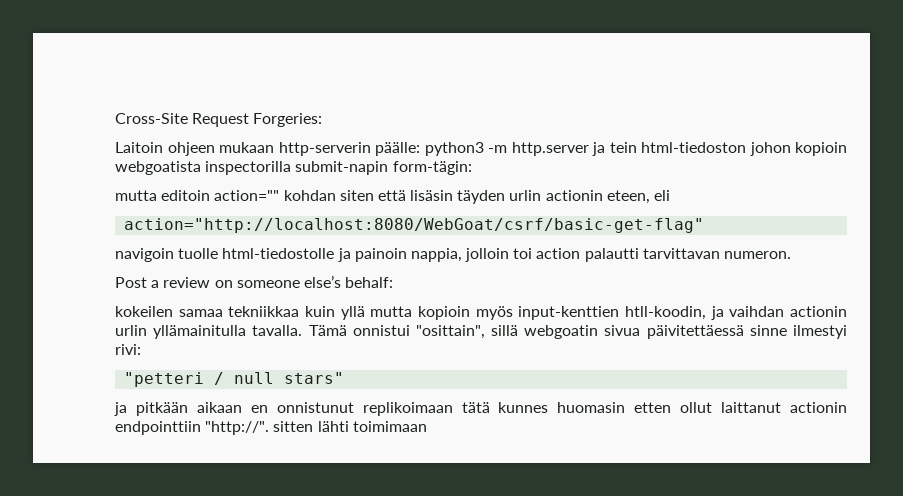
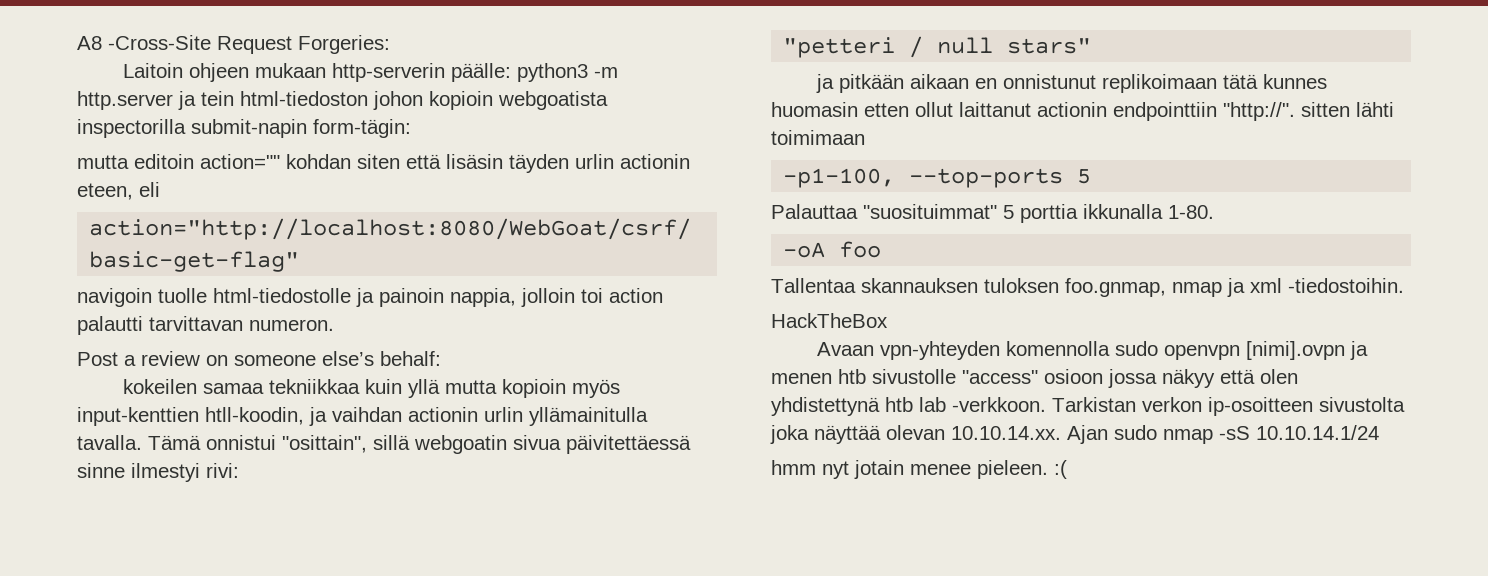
- Cross-Site Request Forgeries:
+ A8 -Cross-Site Request Forgeries:
+ -p1-100, --top-ports 5
+ Palauttaa "suosituimmat" 5 porttia ikkunalla 1-80.
+ -oA foo
+ Tallentaa skannauksen tuloksen foo.gnmap, nmap ja xml -tiedostoihin.
+ HackTheBox
+ Avaan vpn-yhteyden komennolla sudo openvpn [nimi].ovpn ja menen htb sivustolle "access" osioon jossa näkyy että olen yhdistettynä htb lab -verkkoon. Tarkistan verkon ip-osoitteen sivustolta joka näyttää olevan 10.10.14.xx. Ajan sudo nmap -sS 10.10.14.1/24
+ hmm nyt jotain menee pieleen. :(

